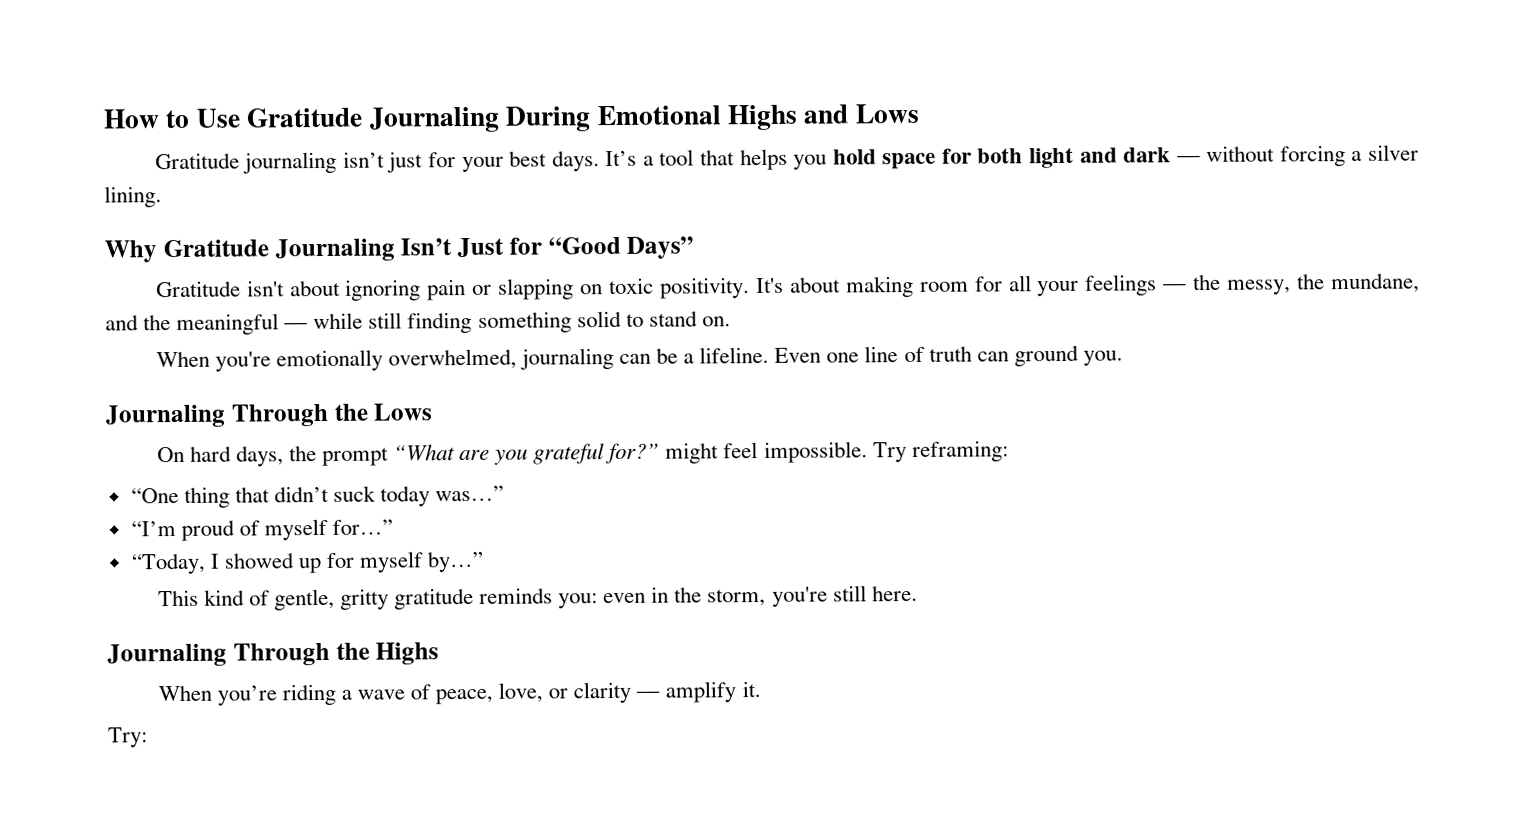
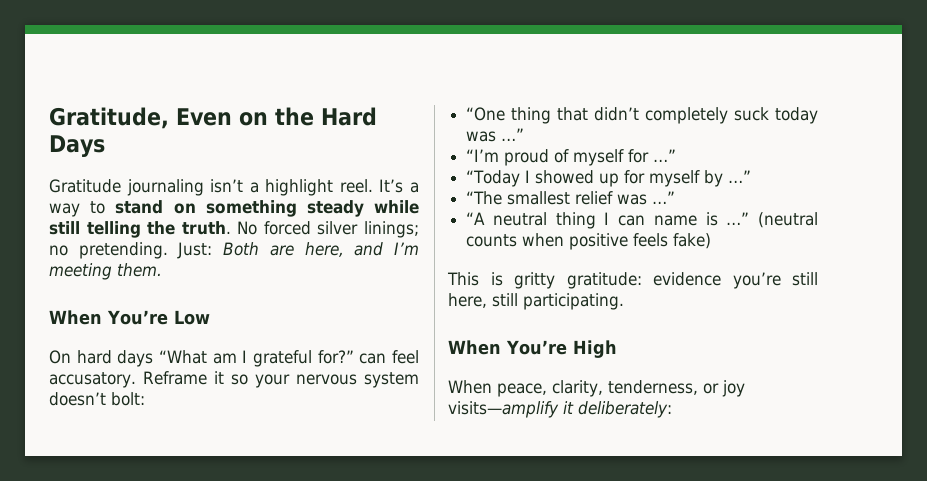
- How to Use Gratitude Journaling During Emotional Highs and Lows
- Gratitude journaling isn’t just for your best days. It’s a tool that helps you hold space for both light and dark — without forcing a silver lining.
- Why Gratitude Journaling Isn’t Just for “Good Days”
- Gratitude isn't about ignoring pain or slapping on toxic positivity. It's about making room for all your feelings — the messy, the mundane, and the meaningful — while still finding something solid to stand on.
- When you're emotionally overwhelmed, journaling can be a lifeline. Even one line of truth can ground you.
- Journaling Through the Lows
- On hard days, the prompt “What are you grateful for?” might feel impossible. Try reframing:
+ Gratitude, Even on the Hard Days
+ Gratitude journaling isn’t a highlight reel. It’s a way to stand on something steady while still telling the truth. No forced silver linings; no pretending. Just: Both are here, and I’m meeting them.
+ When You’re Low
+ On hard days “What am I grateful for?” can feel accusatory. Reframe it so your nervous system doesn’t bolt:
- “One thing that didn’t suck today was…”
+ “One thing that didn’t completely suck today was …”
- “I’m proud of myself for…”
- “Today, I showed up for myself by…”
- This kind of gentle, gritty gratitude reminds you: even in the storm, you're still here.
- Journaling Through the Highs
- When you’re riding a wave of peace, love, or clarity — amplify it.
- Try:
+ “I’m proud of myself for …”
+ “Today I showed up for myself by …”
+ “The smallest relief was …”
+ “A neutral thing I can name is …” (neutral counts when positive feels fake)
+ This is gritty gratitude: evidence you’re still here, still participating.
+ When You’re High
+ When peace, clarity, tenderness, or joy visits—amplify it deliberately:

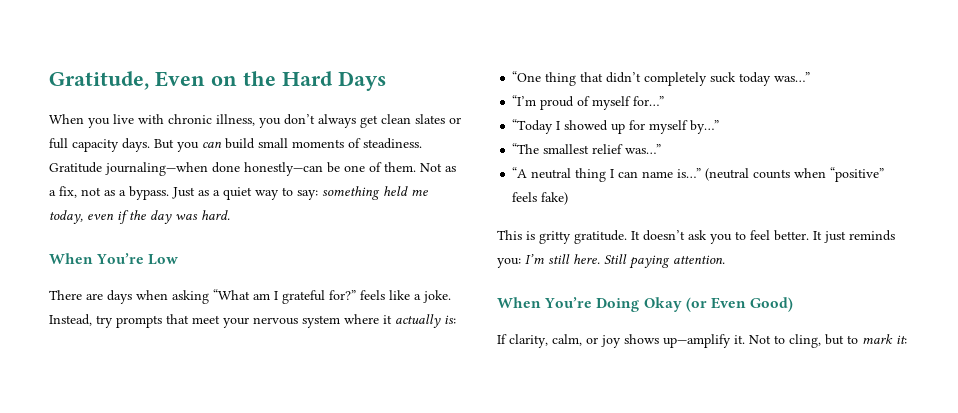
- Gratitude journaling isn’t a highlight reel. It’s a way to stand on something steady while still telling the truth. No forced silver linings; no pretending. Just: Both are here, and I’m meeting them.
+ When you live with chronic illness, you don’t always get clean slates or full capacity days. But you can build small moments of steadiness. Gratitude journaling—when done honestly—can be one of them. Not as a fix, not as a bypass. Just as a quiet way to say: something held me today, even if the day was hard.
  When You’re Low
- On hard days “What am I grateful for?” can feel accusatory. Reframe it so your nervous system doesn’t bolt:
+ There are days when asking “What am I grateful for?” feels like a joke. Instead, try prompts that meet your nervous system where it actually is:
- “One thing that didn’t completely suck today was …”
+ “One thing that didn’t completely suck today was…”
- “I’m proud of myself for …”
+ “I’m proud of myself for…”
- “Today I showed up for myself by …”
+ “Today I showed up for myself by…”
- “The smallest relief was …”
+ “The smallest relief was…”
- “A neutral thing I can name is …”
+ “A neutral thing I can name is…”
- (neutral counts when positive feels fake)
+ (neutral counts when “positive” feels fake)
- This is gritty gratitude: evidence you’re still here, still participating.
- When You’re High
- When peace, clarity, tenderness, or joy visits—amplify it deliberately:
+ This is gritty gratitude. It doesn’t ask you to feel better. It just reminds you: I’m still here. Still paying attention.
+ When You’re Doing Okay (or Even Good)
+ If clarity, calm, or joy shows up—amplify it. Not to cling, but to mark it:

